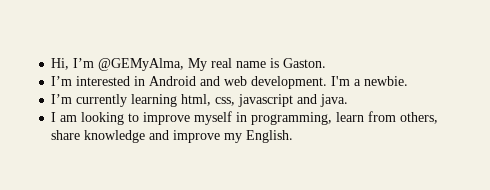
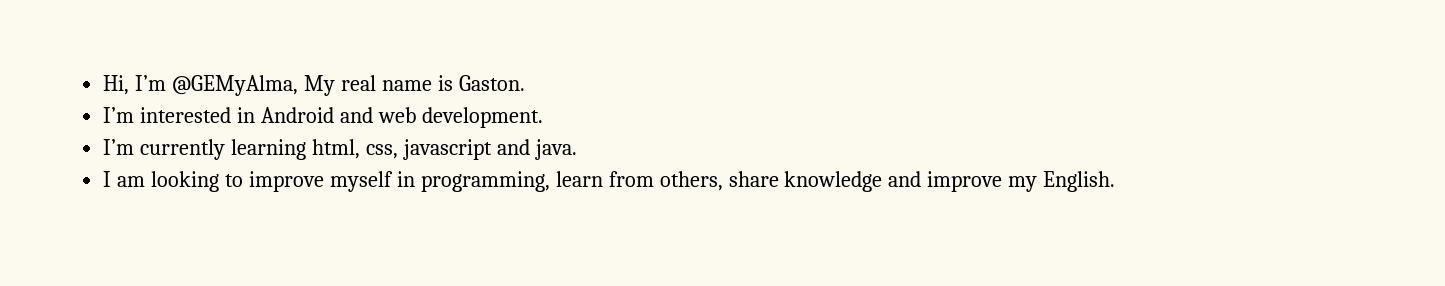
- I'm a newbie.

